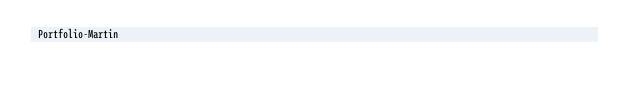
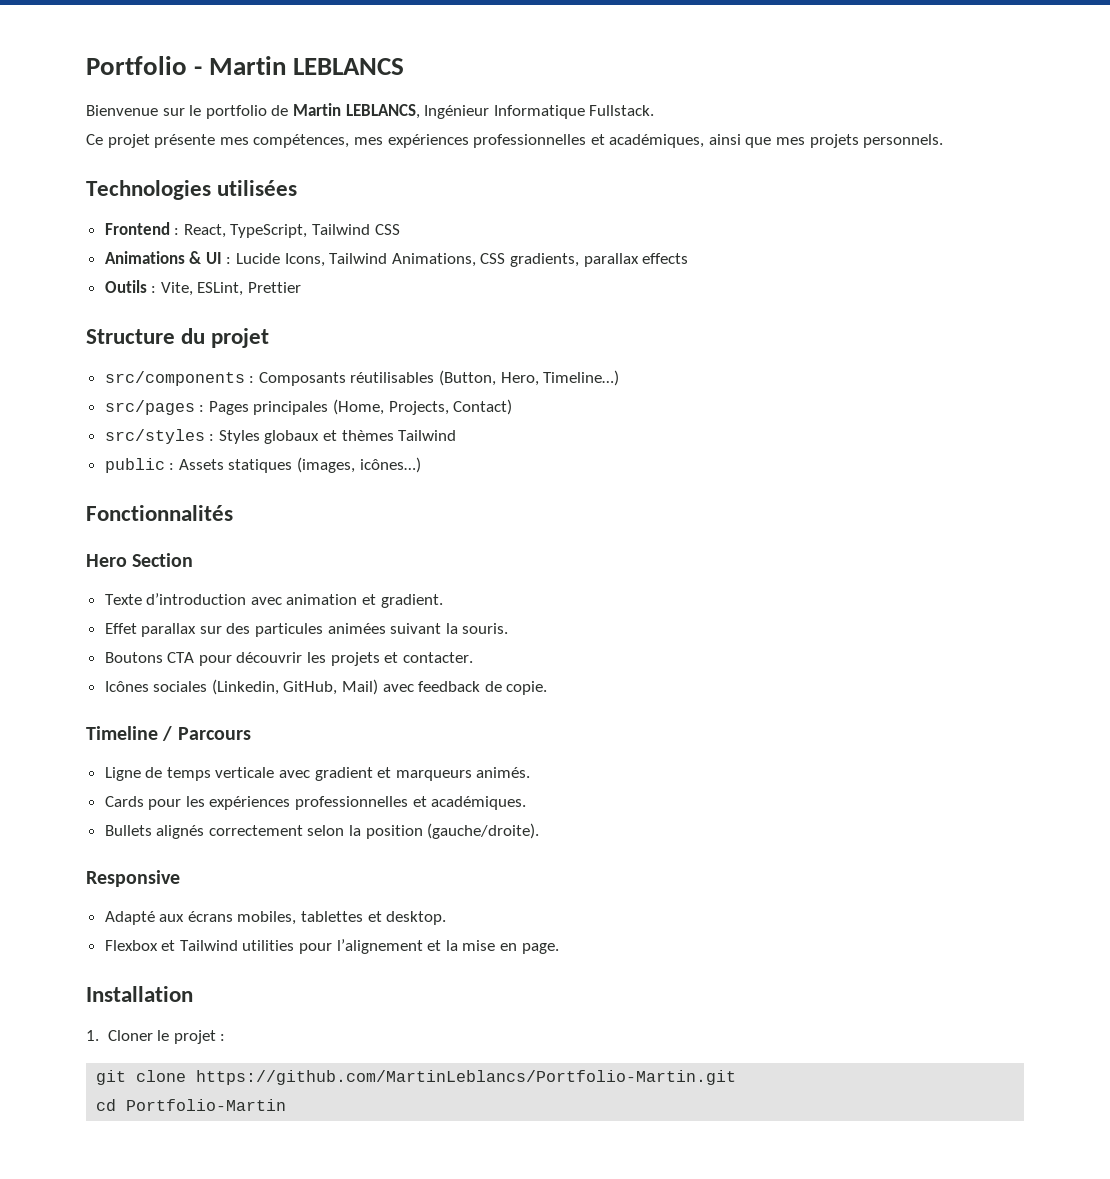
- Portfolio-Martin
+ Portfolio - Martin LEBLANCS
+ Bienvenue sur le portfolio de Martin LEBLANCS, Ingénieur Informatique Fullstack.
+ Ce projet présente mes compétences, mes expériences professionnelles et académiques, ainsi que mes projets personnels.
+ Technologies utilisées
+ Frontend : React, TypeScript, Tailwind CSS
+ Animations & UI : Lucide Icons, Tailwind Animations, CSS gradients, parallax effects
+ Outils : Vite, ESLint, Prettier
+ Structure du projet
+ src/components : Composants réutilisables (Button, Hero, Timeline…)
+ src/pages : Pages principales (Home, Projects, Contact)
+ src/styles : Styles globaux et thèmes Tailwind
+ public : Assets statiques (images, icônes…)
+ Fonctionnalités
+ Hero Section
+ Texte d’introduction avec animation et gradient.
+ Effet parallax sur des particules animées suivant la souris.
+ Boutons CTA pour découvrir les projets et contacter.
+ Icônes sociales (Linkedin, GitHub, Mail) avec feedback de copie.
+ Timeline / Parcours
+ Ligne de temps verticale avec gradient et marqueurs animés.
+ Cards pour les expériences professionnelles et académiques.
+ Bullets alignés correctement selon la position (gauche/droite).
+ Responsive
+ Adapté aux écrans mobiles, tablettes et desktop.
+ Flexbox et Tailwind utilities pour l’alignement et la mise en page.
+ Installation
+ 1. Cloner le projet :
+ git clone https://github.com/MartinLeblancs/Portfolio-Martin.git
+ cd Portfolio-Martin

